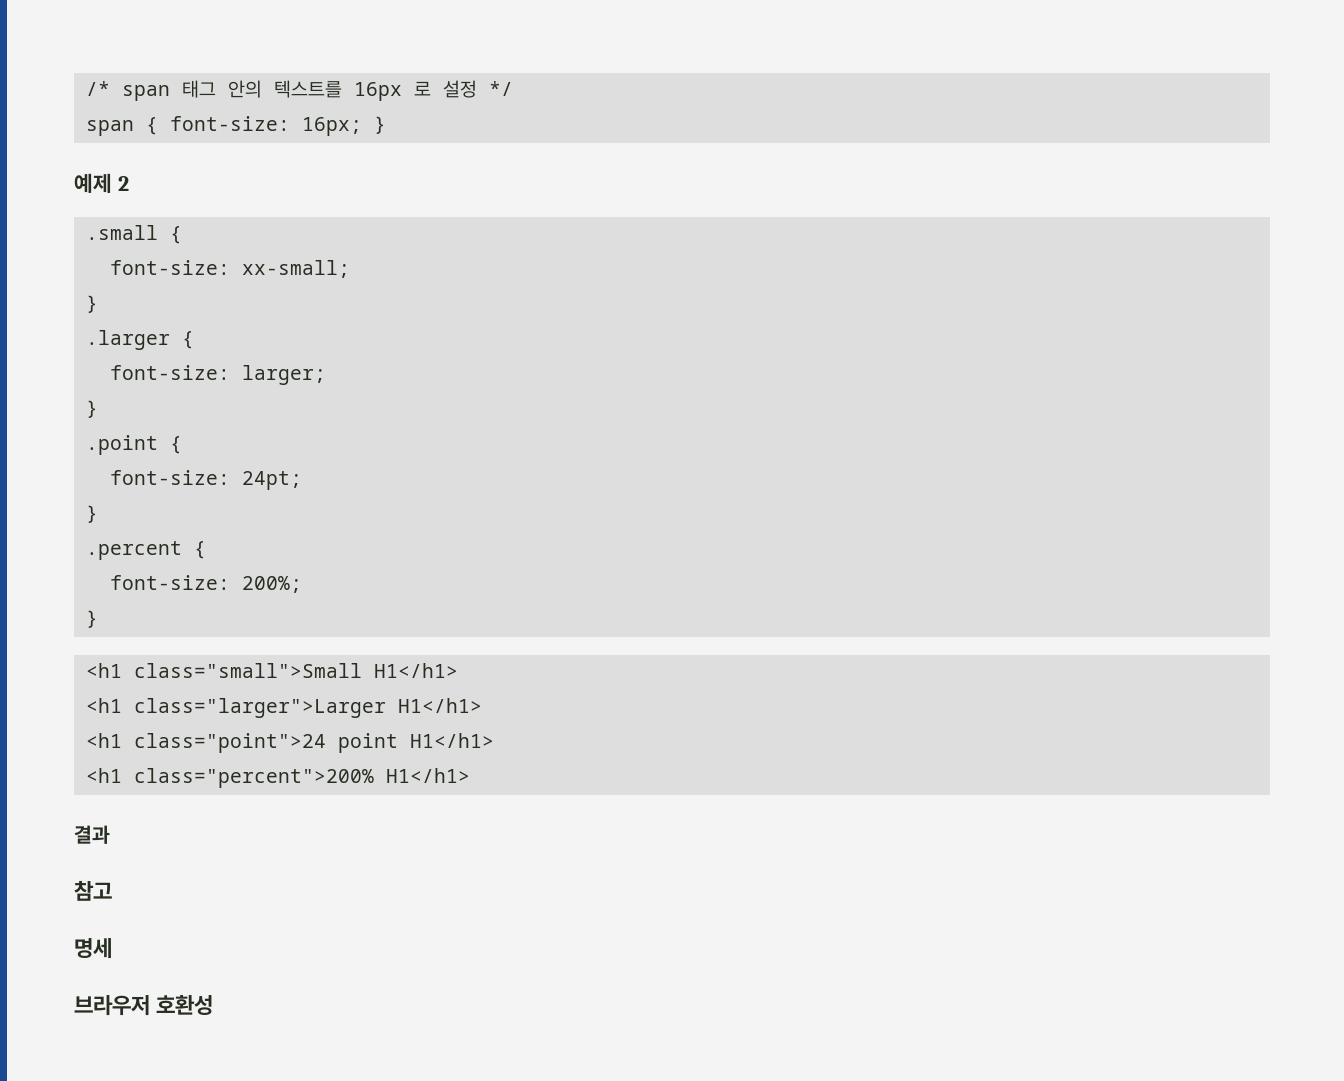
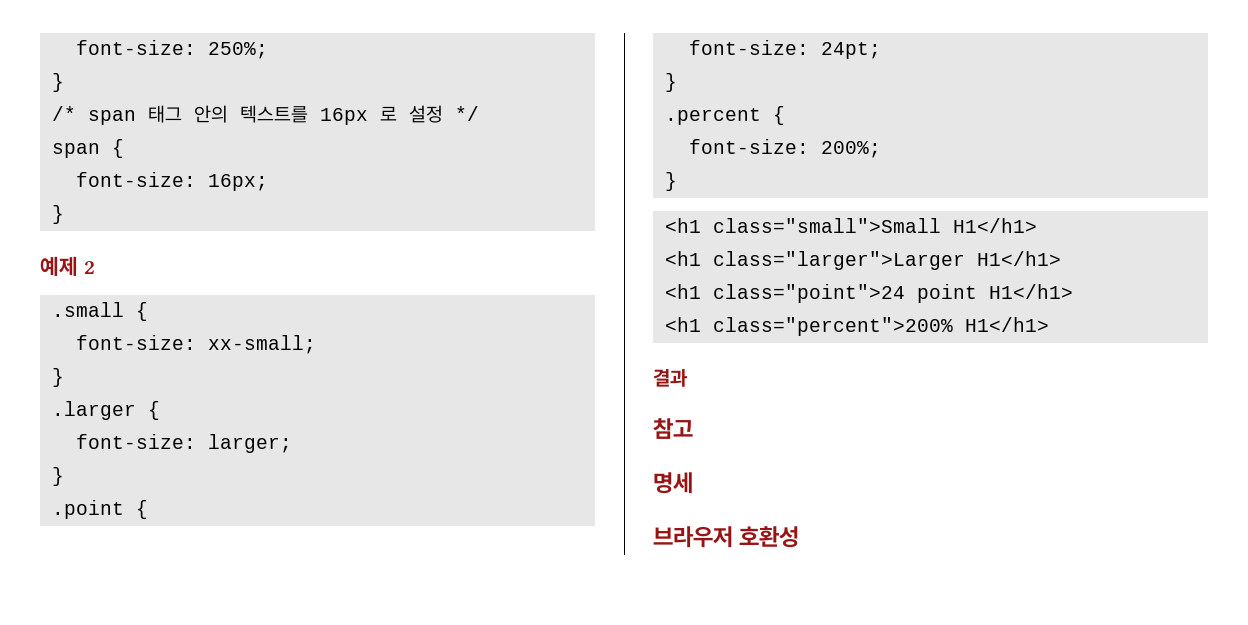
+ font-size: 250%;
+ }
- span { font-size: 16px; }
+ span {
+ font-size: 16px;
+ }

